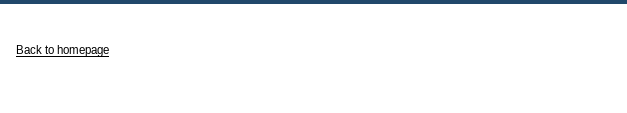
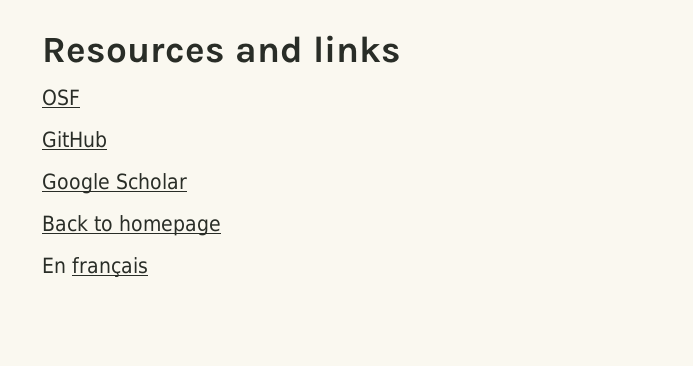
+ Resources and links
+ OSF
+ GitHub
+ Google Scholar
+ En français

